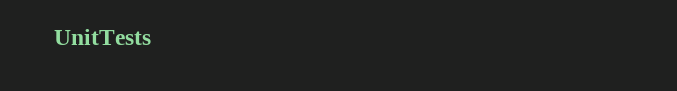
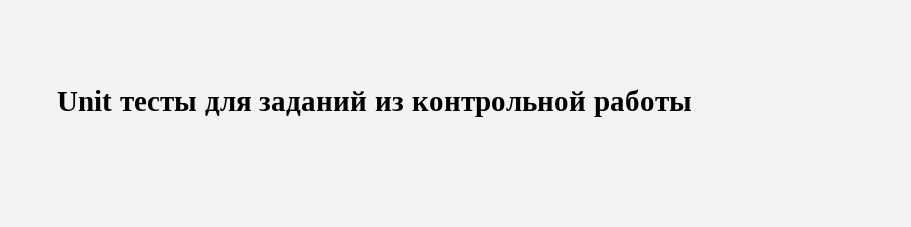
- UnitTests
+ Unit тесты для заданий из контрольной работы

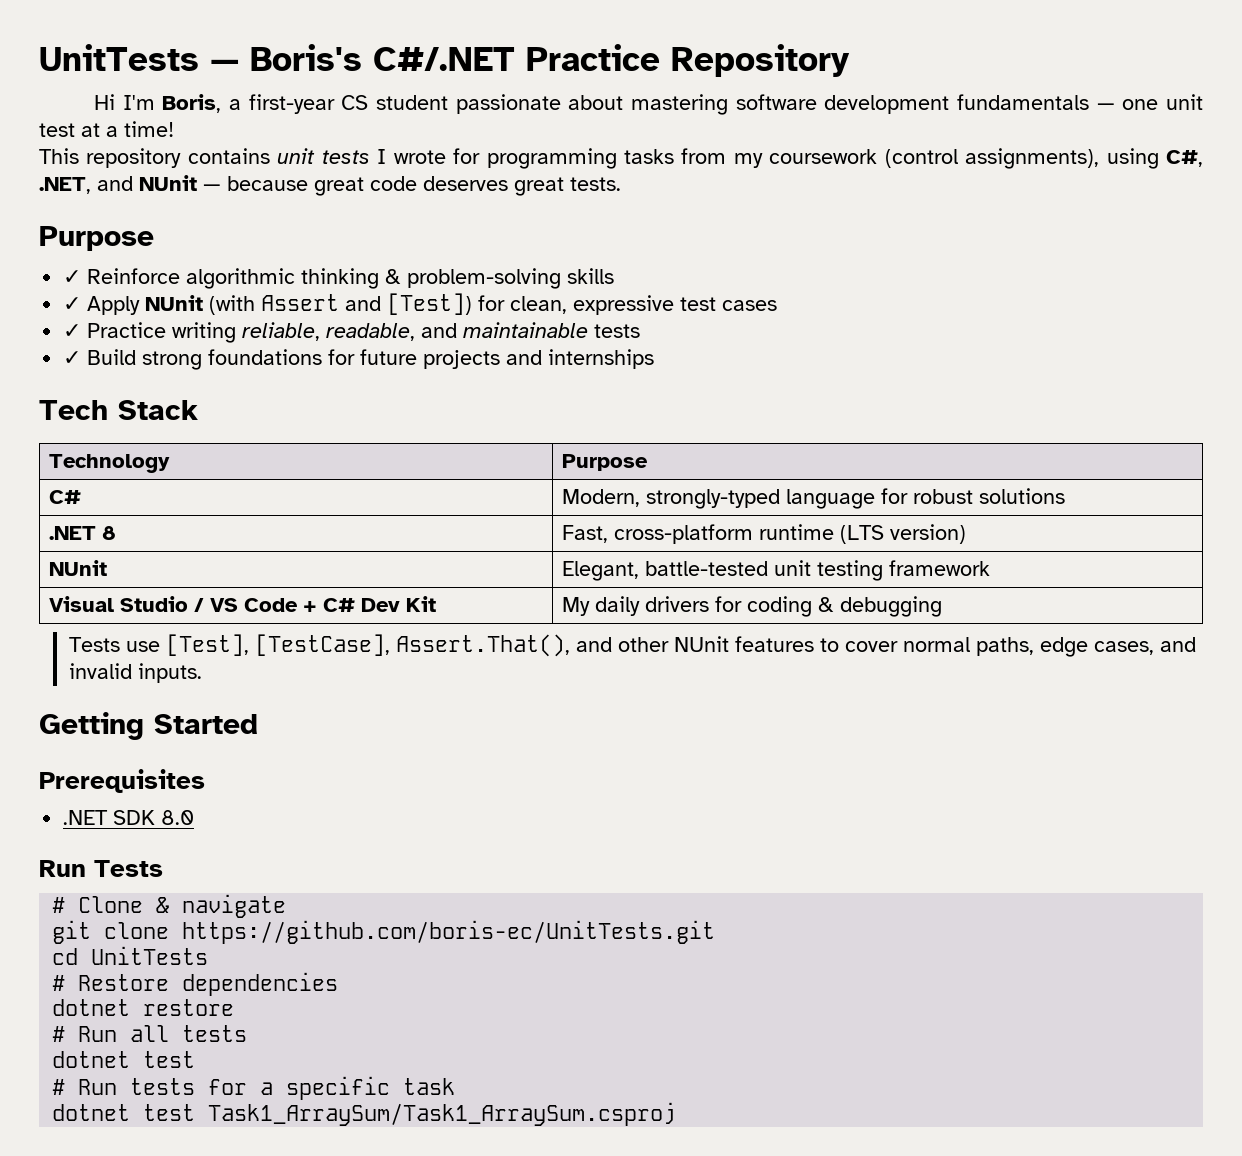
- Unit тесты для заданий из контрольной работы
+ UnitTests — Boris's C#/.NET Practice Repository
+ Hi I'm Boris, a first-year CS student passionate about mastering software development fundamentals — one unit test at a time!
+ This repository contains unit tests I wrote for programming tasks from my coursework (control assignments), using C#, .NET, and NUnit — because great code deserves great tests.
+ Purpose
+ ✓ Reinforce algorithmic thinking & problem-solving skills
+ ✓ Apply NUnit (with Assert and [Test]) for clean, expressive test cases
+ ✓ Practice writing reliable, readable, and maintainable tests
+ ✓ Build strong foundations for future projects and internships
+ Tech Stack
+ Technology | Purpose
+ C# | Modern, strongly-typed language for robust solutions
+ .NET 8 | Fast, cross-platform runtime (LTS version)
+ NUnit | Elegant, battle-tested unit testing framework
+ Visual Studio / VS Code + C# Dev Kit | My daily drivers for coding & debugging
+ Tests use [Test], [TestCase], Assert.That(), and other NUnit features to cover normal paths, edge cases, and invalid inputs.
+ Getting Started
+ Prerequisites
+ .NET SDK 8.0
+ Run Tests
+ # Clone & navigate
+ git clone https://github.com/boris-ec/UnitTests.git
+ cd UnitTests
+ # Restore dependencies
+ dotnet restore
+ # Run all tests
+ dotnet test
+ # Run tests for a specific task
+ dotnet test Task1_ArraySum/Task1_ArraySum.csproj

